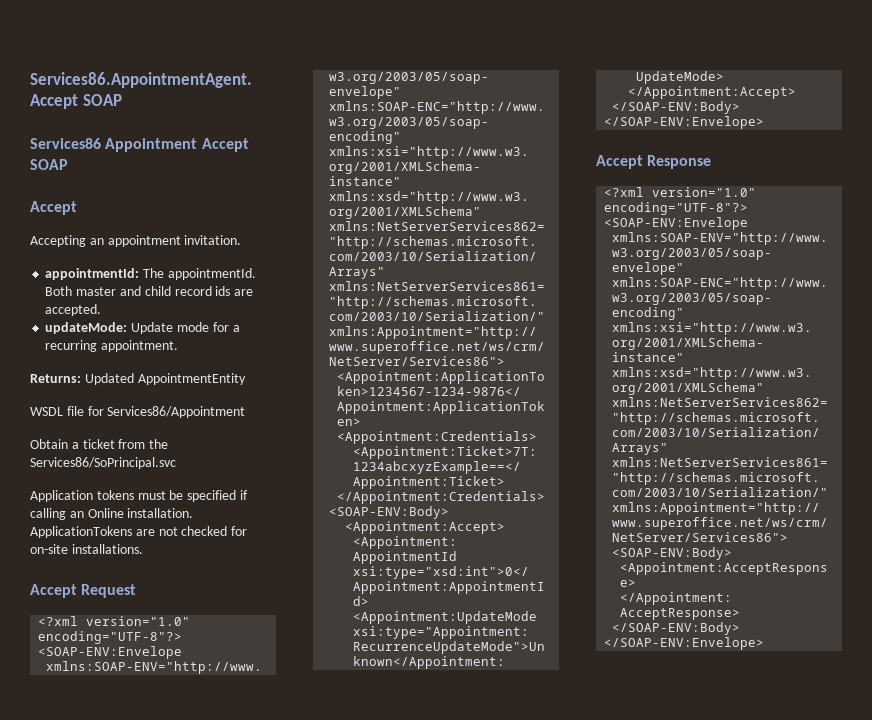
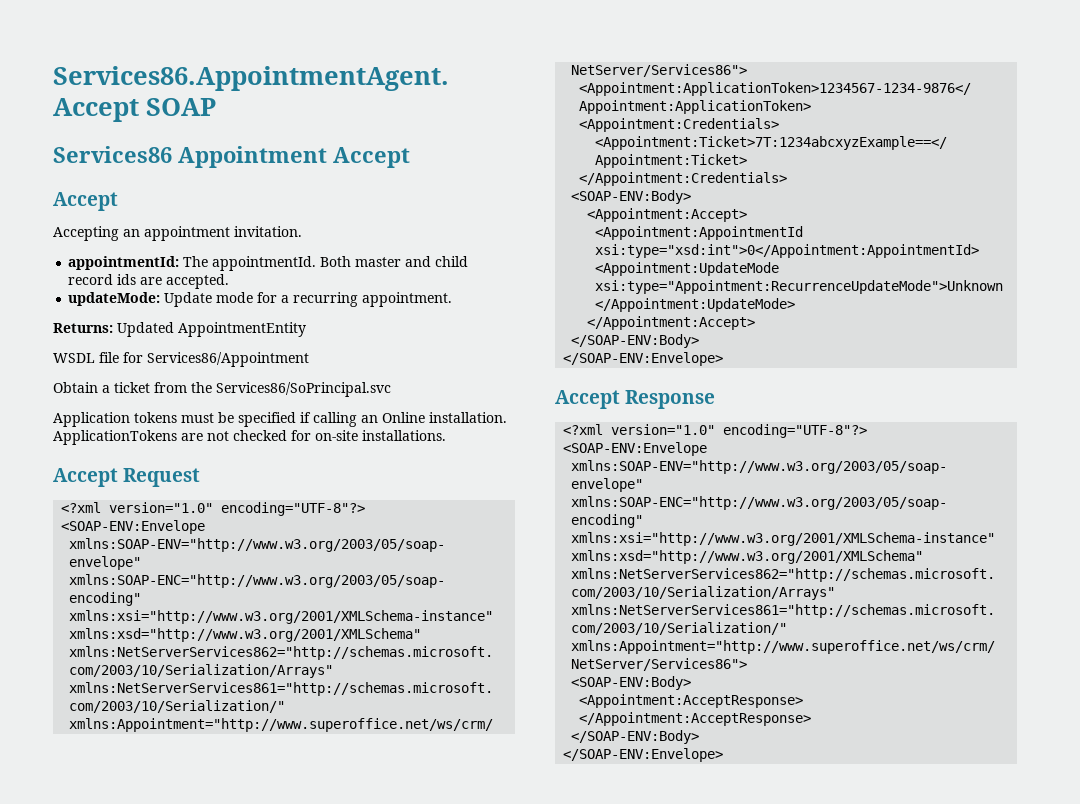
- Services86 Appointment Accept SOAP
+ Services86 Appointment Accept

